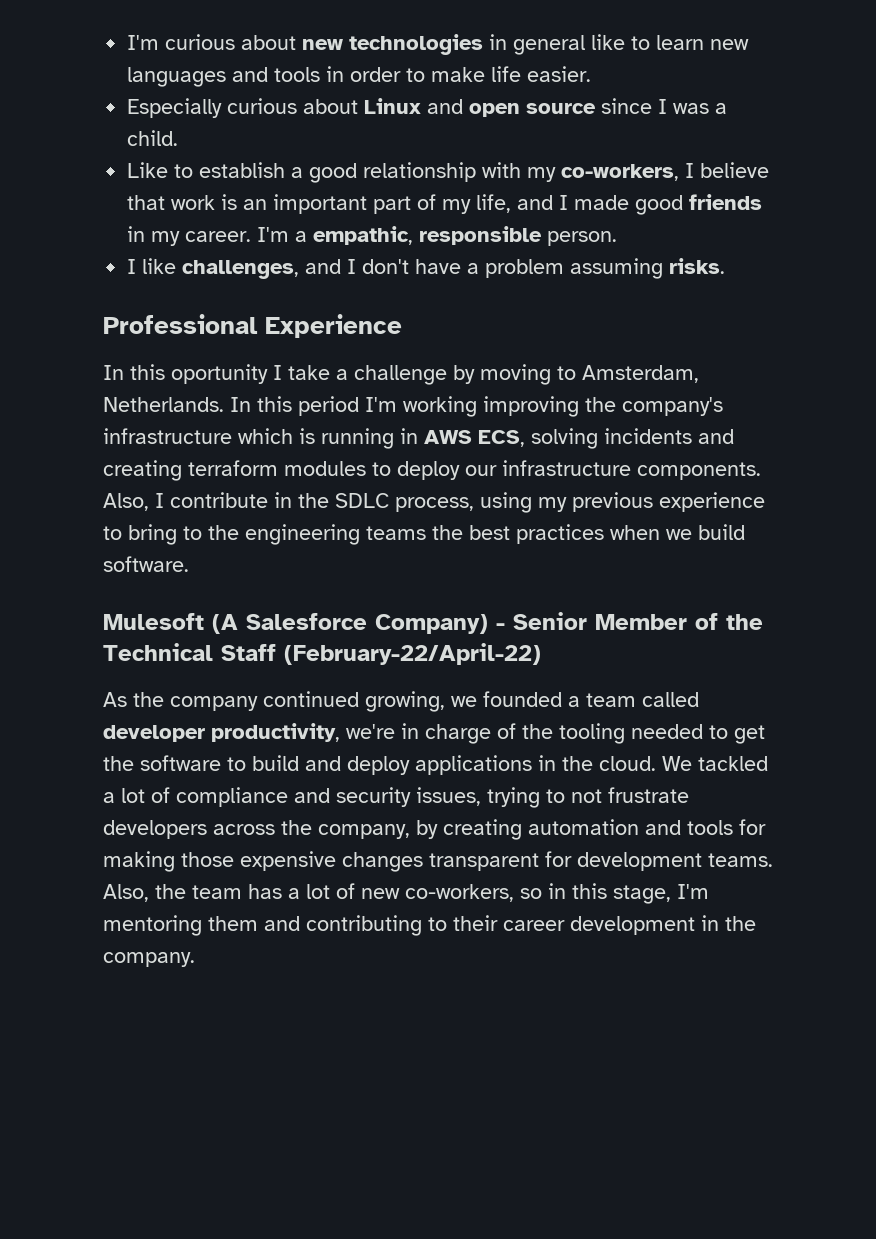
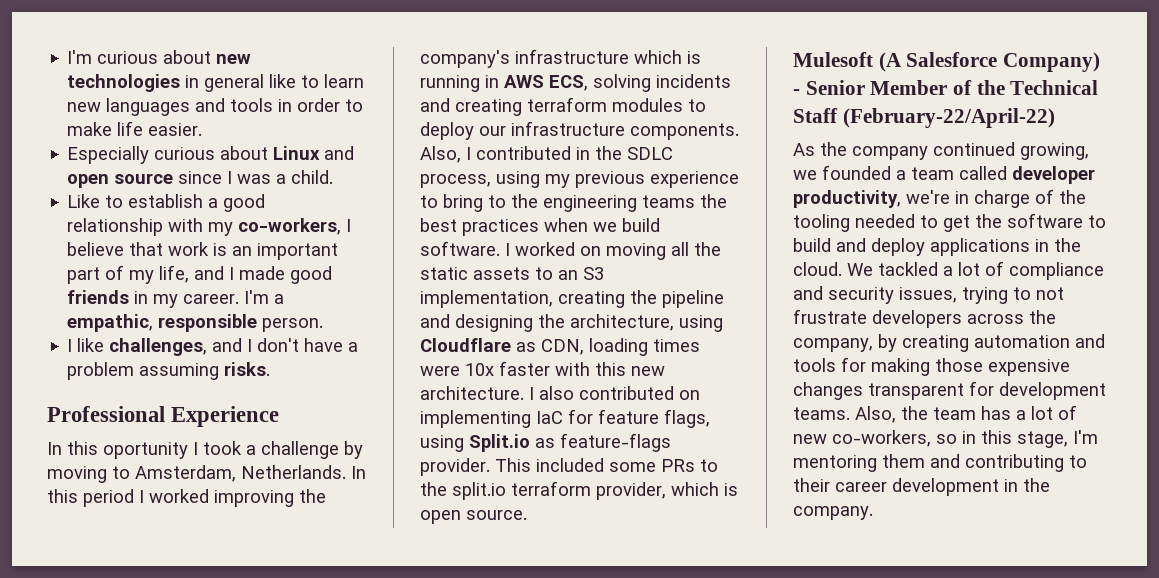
- In this oportunity I take a challenge by moving to Amsterdam, Netherlands.
+ In this oportunity I took a challenge by moving to Amsterdam, Netherlands.
- In this period I'm working improving the company's infrastructure which is running in AWS ECS, solving incidents and creating terraform modules to deploy our infrastructure components.
+ In this period I worked improving the company's infrastructure which is running in AWS ECS, solving incidents and creating terraform modules to deploy our infrastructure components.
- Also, I contribute in the SDLC process, using my previous experience to bring to the engineering teams the best practices when we build software.
+ Also, I contributed in the SDLC process, using my previous experience to bring to the engineering teams the best practices when we build software. I worked on moving all the static assets to an S3 implementation, creating the pipeline and designing the architecture, using Cloudflare as CDN, loading times were 10x faster with this new architecture. I also contributed on implementing IaC for feature flags, using Split.io as feature-flags provider. This included some PRs to the split.io terraform provider, which is open source.

